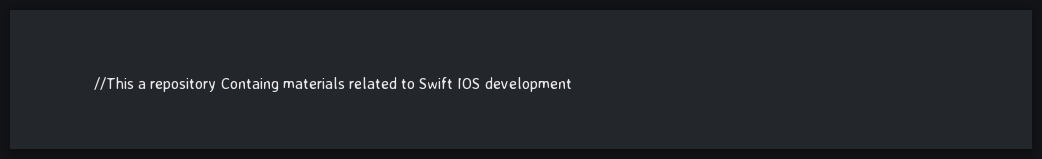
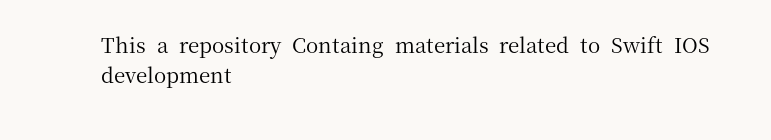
- //This a repository Containg materials related to Swift IOS development
+ This a repository Containg materials related to Swift IOS development

